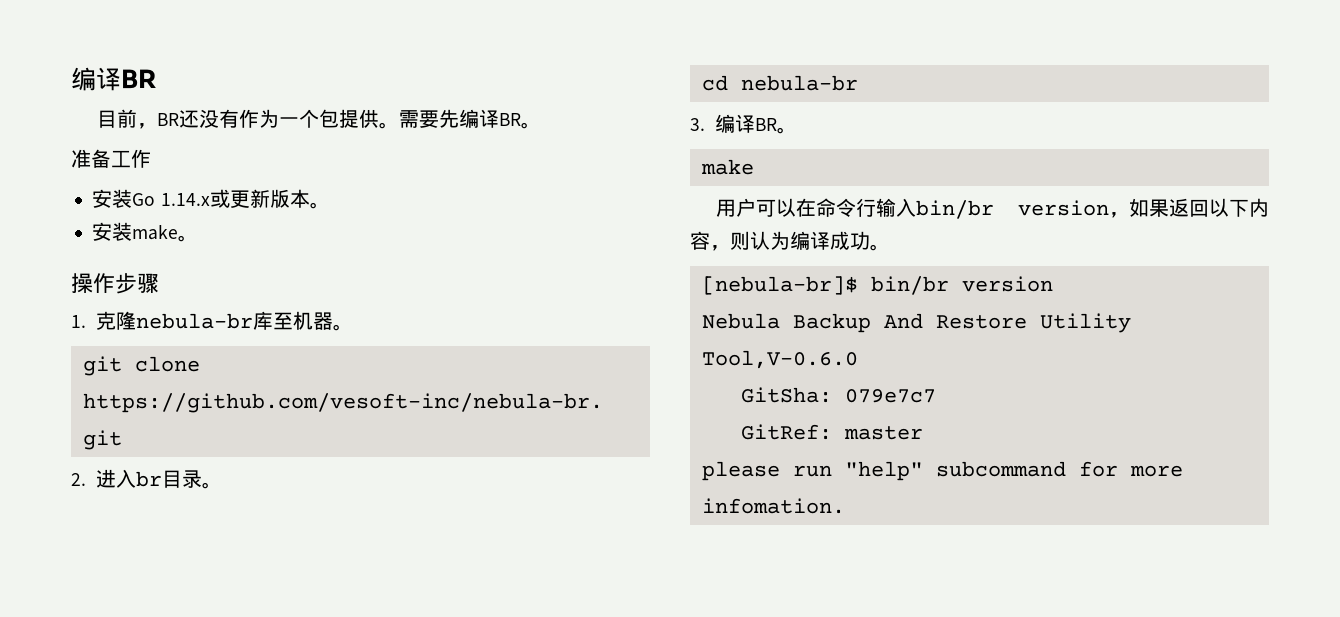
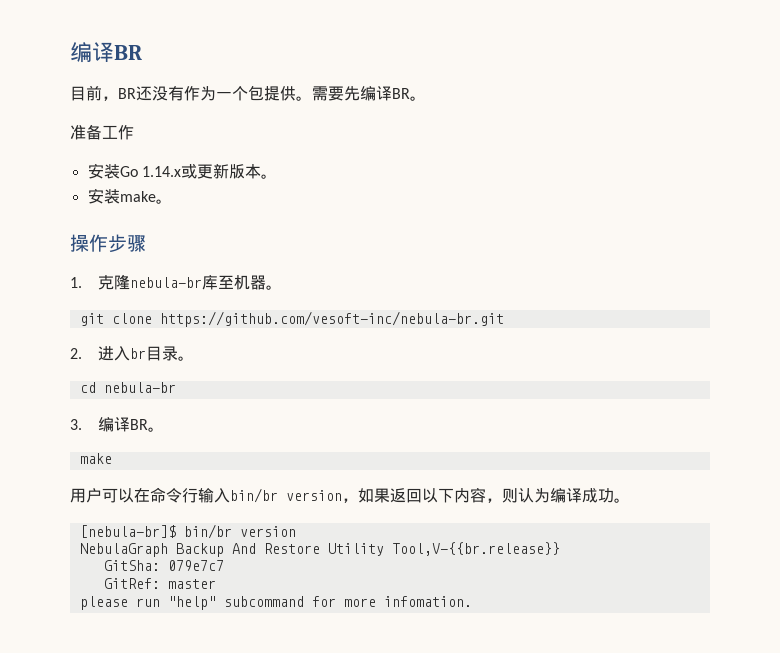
- Nebula Backup And Restore Utility Tool,V-0.6.0
+ NebulaGraph Backup And Restore Utility Tool,V-{{br.release}}

